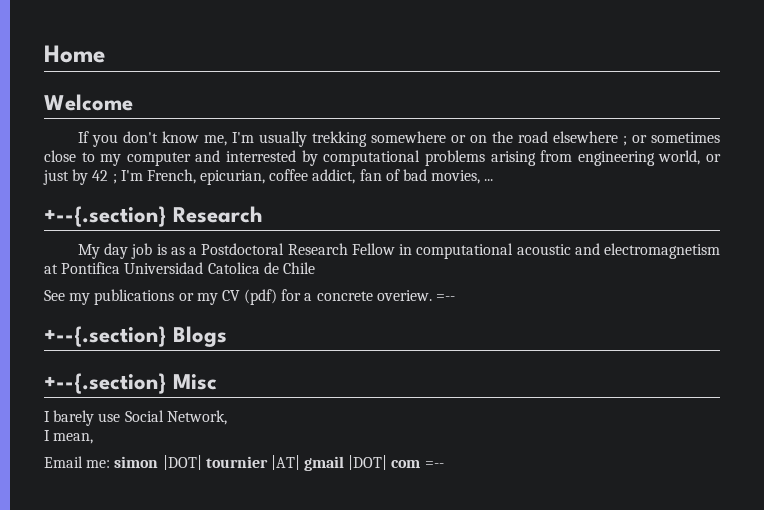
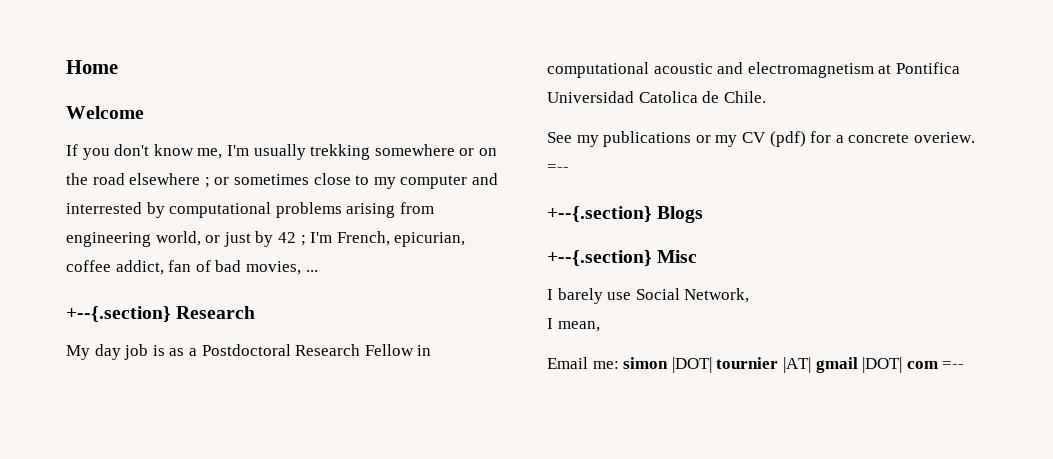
- My day job is as a Postdoctoral Research Fellow in computational acoustic and electromagnetism at Pontifica Universidad Catolica de Chile
+ My day job is as a Postdoctoral Research Fellow in computational acoustic and electromagnetism at Pontifica Universidad Catolica de Chile.

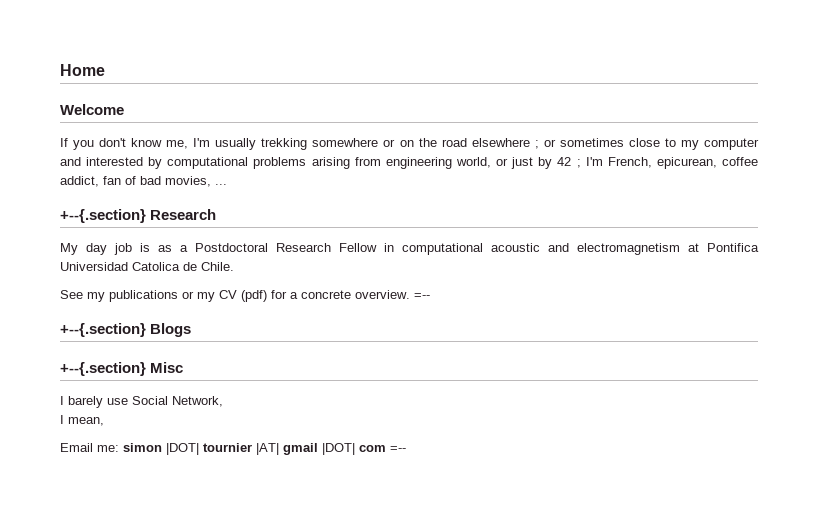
- If you don't know me, I'm usually trekking somewhere or on the road elsewhere ; or sometimes close to my computer and interrested by computational problems arising from engineering world, or just by 42 ; I'm French, epicurian, coffee addict, fan of bad movies, ...
+ If you don't know me, I'm usually trekking somewhere or on the road elsewhere ; or sometimes close to my computer and interested by computational problems arising from engineering world, or just by 42 ; I'm French, epicurean, coffee addict, fan of bad movies, ...
- See my publications or my CV (pdf) for a concrete overiew.
+ See my publications or my CV (pdf) for a concrete overview.

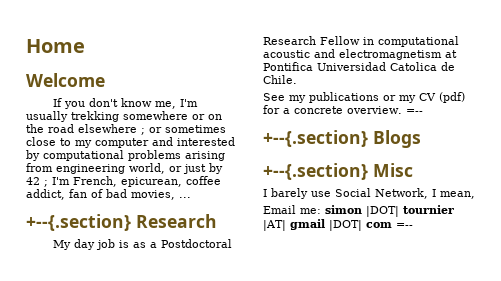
- I barely use Social Network,
- I mean,
+ I barely use Social Network, I mean,

